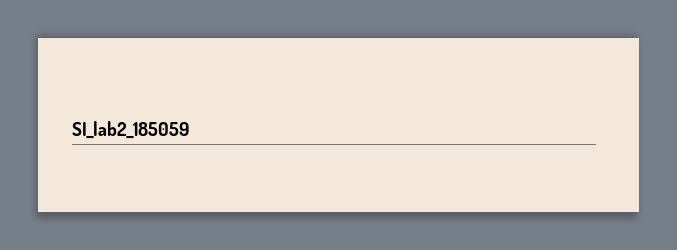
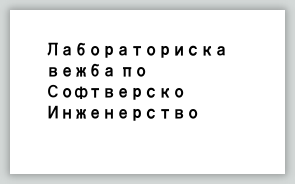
- SI_lab2_185059
+ Лабораториска вежба по Софтверско Инженерство

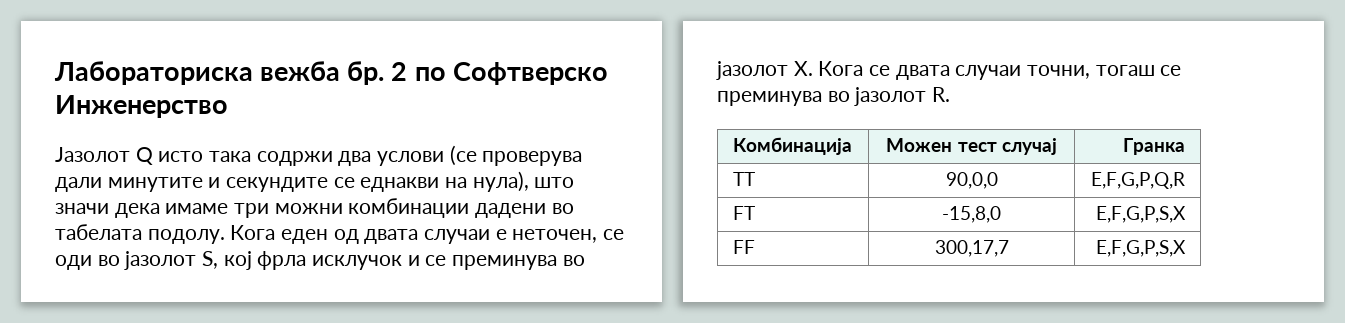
- Лабораториска вежба по Софтверско Инженерство
+ Лабораториска вежба бр. 2 по Софтверско Инженерство
+ Јазолот Q исто така содржи два услови (се проверува дали минутите и секундите се еднакви на нула), што значи дека имаме три можни комбинации дадени во табелата подолу. Кога еден од двата случаи е неточен, се оди во јазолот S, кој фрла исклучок и се преминува во јазолот X. Кога се двата случаи точни, тогаш се преминува во јазолот R.
+ Комбинација | Можен тест случај | Гранка
+ TT | 90,0,0 | E,F,G,P,Q,R
+ FТ | -15,8,0 | E,F,G,P,S,X
+ FF | 300,17,7 | E,F,G,P,S,X

